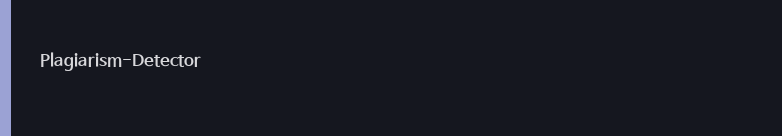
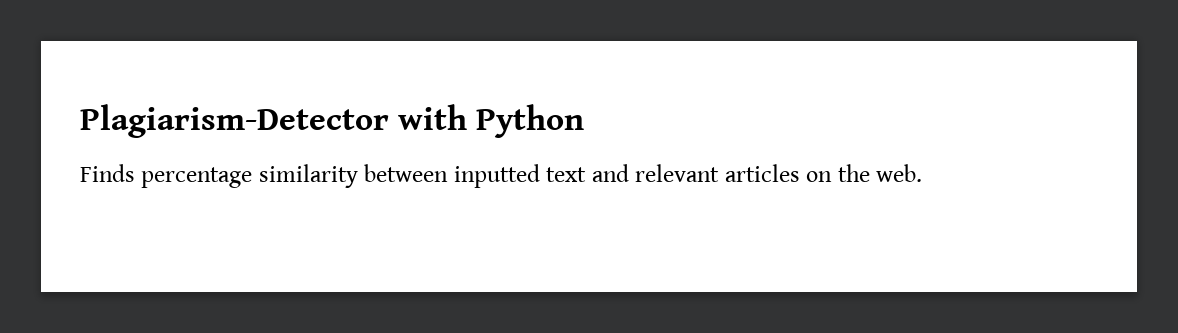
- Plagiarism-Detector
+ Plagiarism-Detector with Python
+ Finds percentage similarity between inputted text and relevant articles on the web.

